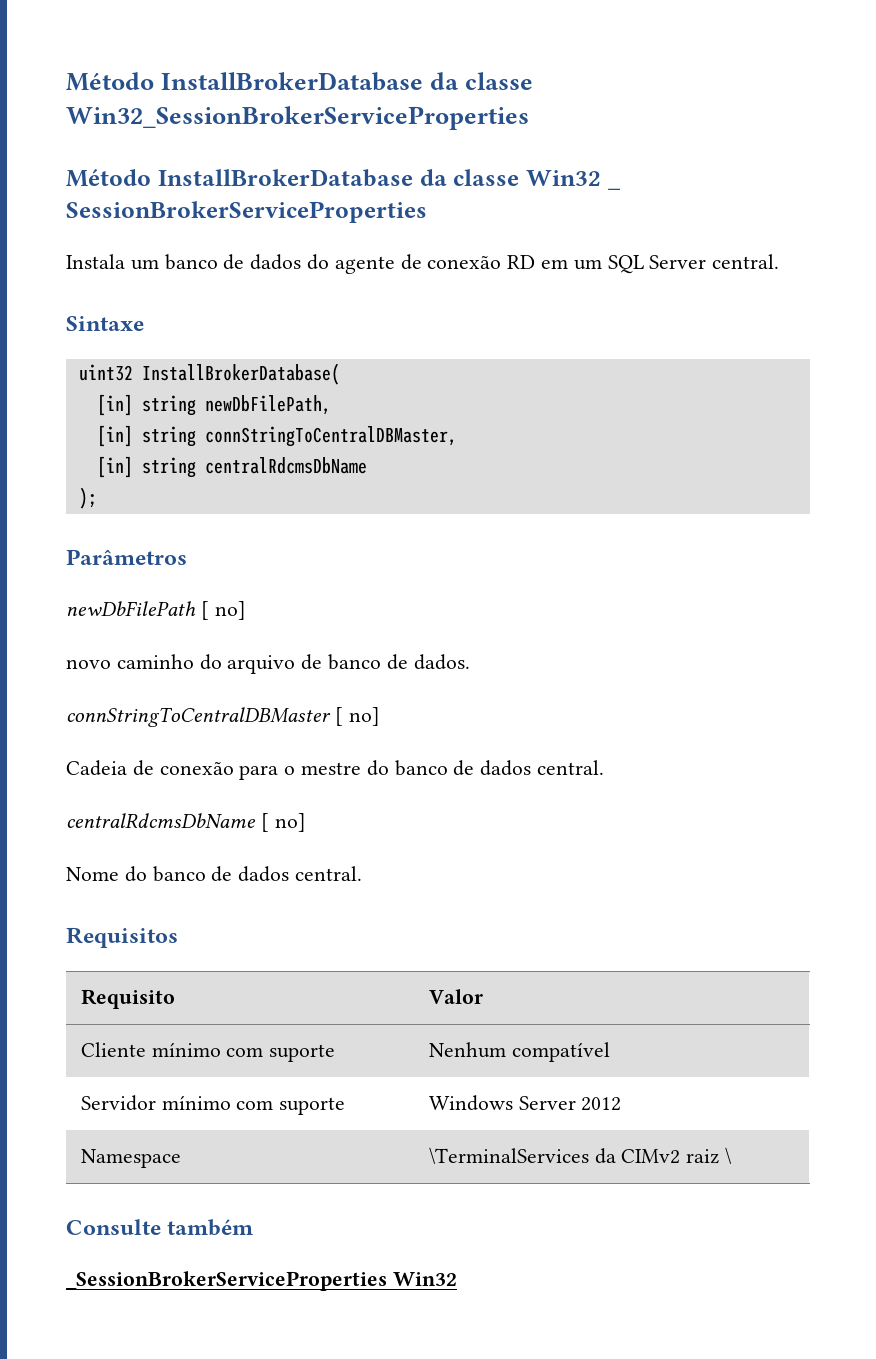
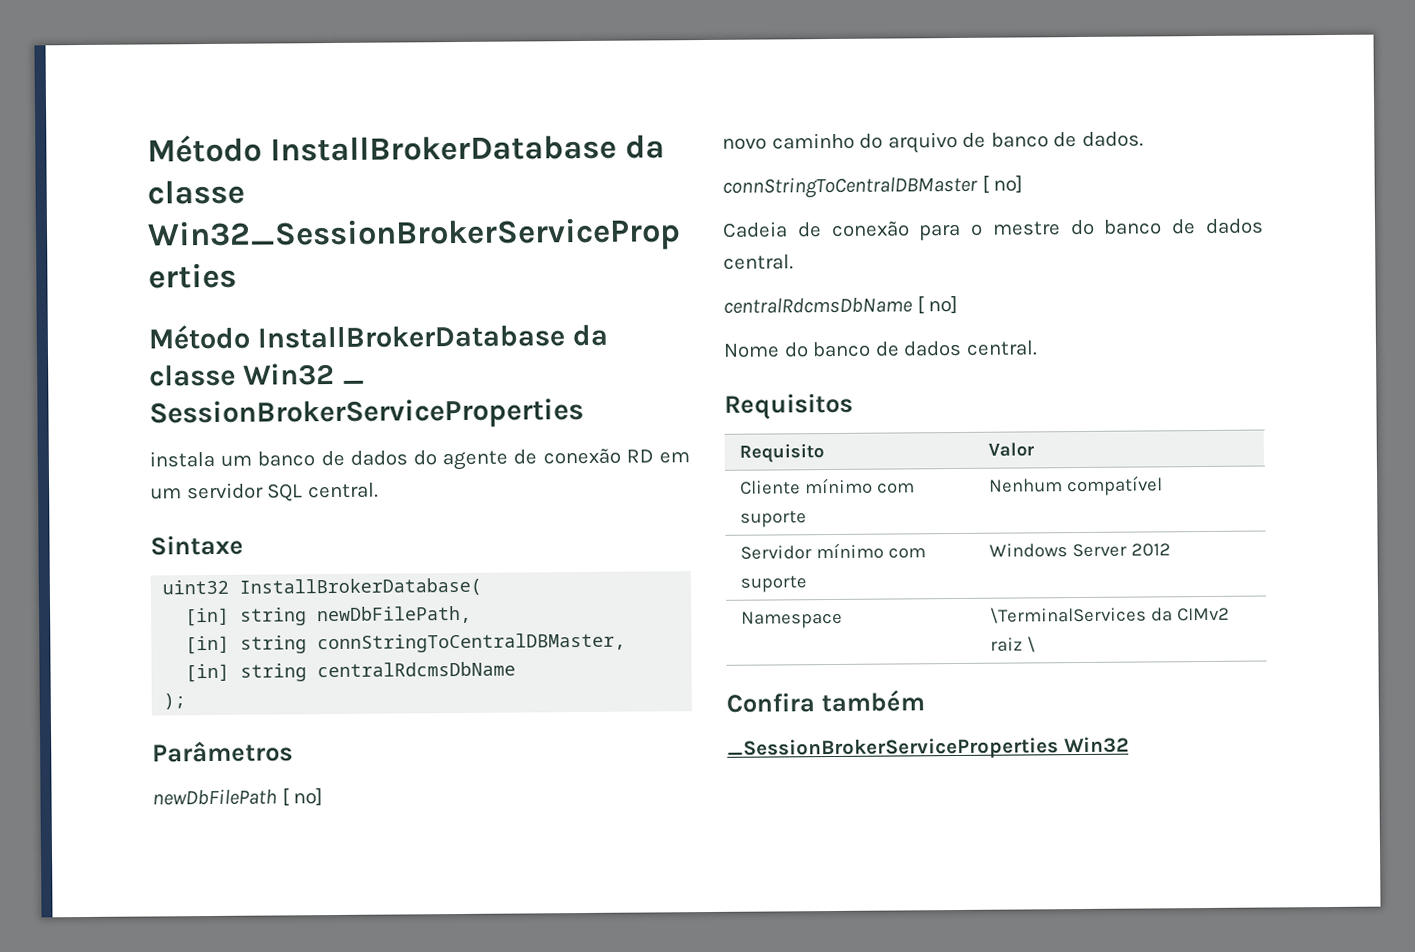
- Instala um banco de dados do agente de conexão RD em um SQL Server central.
+ instala um banco de dados do agente de conexão RD em um servidor SQL central.
- Consulte também
+ Confira também

